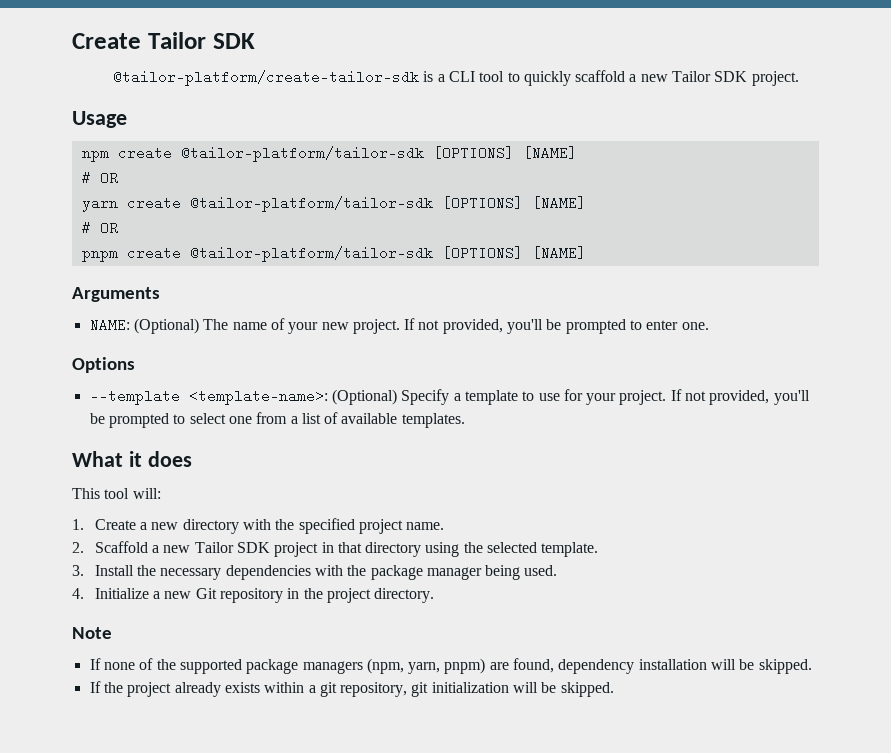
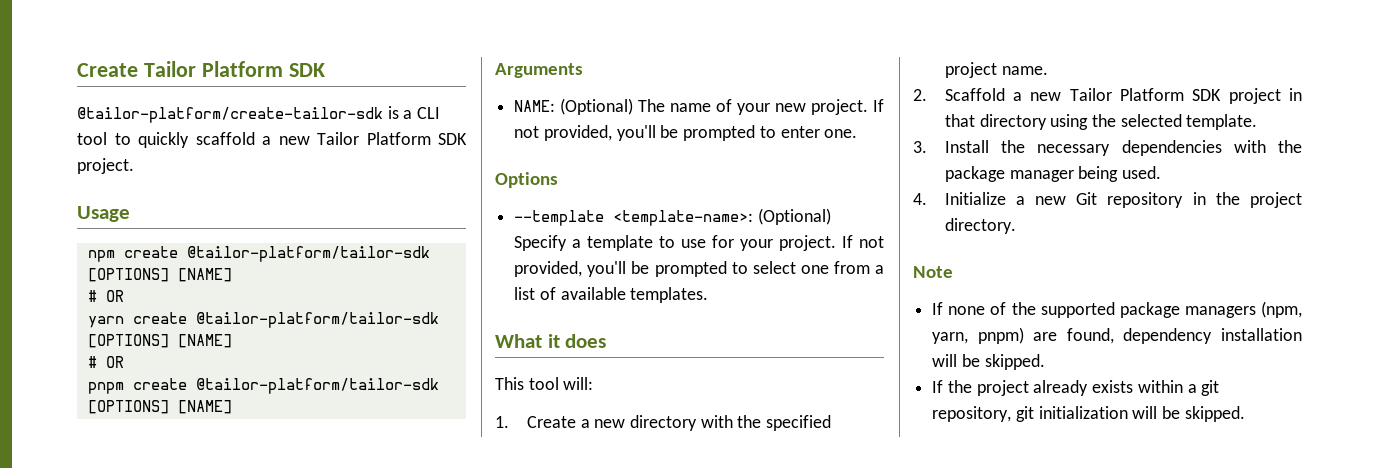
- Create Tailor SDK
+ Create Tailor Platform SDK
- @tailor-platform/create-tailor-sdk is a CLI tool to quickly scaffold a new Tailor SDK project.
+ @tailor-platform/create-tailor-sdk is a CLI tool to quickly scaffold a new Tailor Platform SDK project.
- 2. Scaffold a new Tailor SDK project in that directory using the selected template.
+ 2. Scaffold a new Tailor Platform SDK project in that directory using the selected template.

